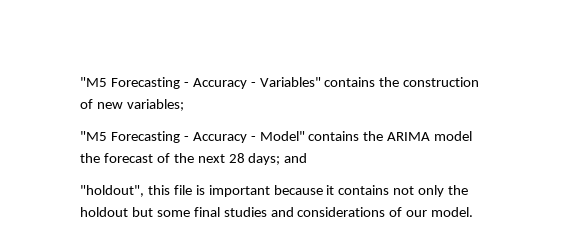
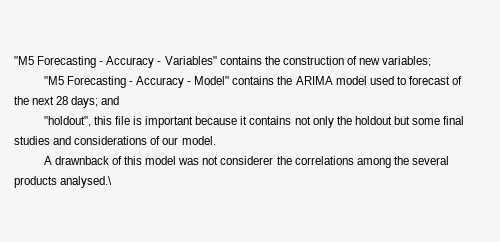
- "M5 Forecasting - Accuracy - Model" contains the ARIMA model the forecast of the next 28 days; and
+ "M5 Forecasting - Accuracy - Model" contains the ARIMA model used to forecast of the next 28 days; and
+ A drawnback of this model was not considerer the correlations among the several products analysed.\

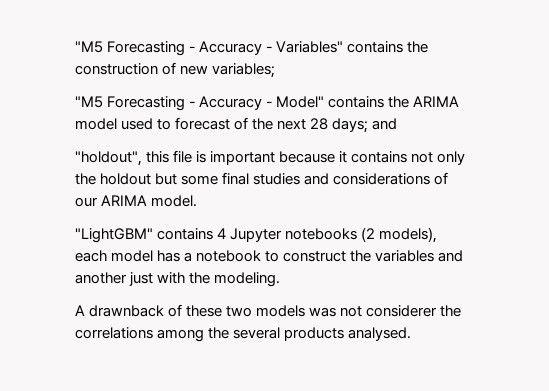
- "holdout", this file is important because it contains not only the holdout but some final studies and considerations of our model.
+ "holdout", this file is important because it contains not only the holdout but some final studies and considerations of our ARIMA model.
+ "LightGBM" contains 4 Jupyter notebooks (2 models), each model has a notebook to construct the variables and another just with the modeling.
- A drawnback of this model was not considerer the correlations among the several products analysed.\
+ A drawnback of these two models was not considerer the correlations among the several products analysed.

